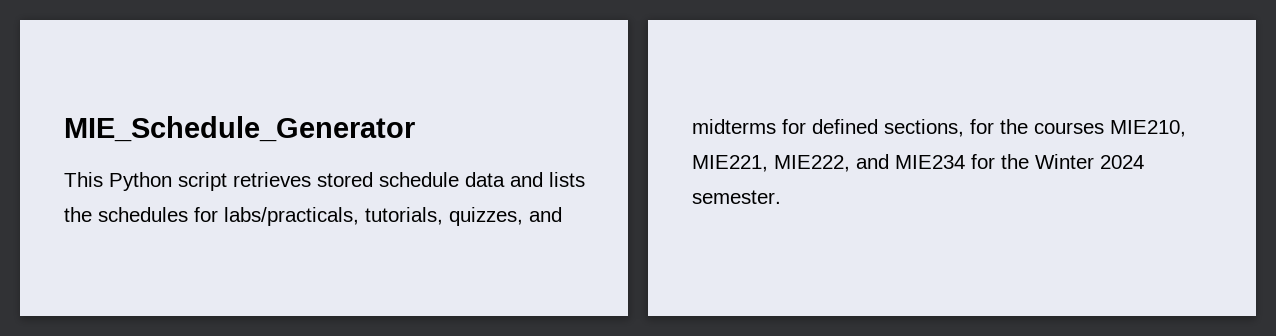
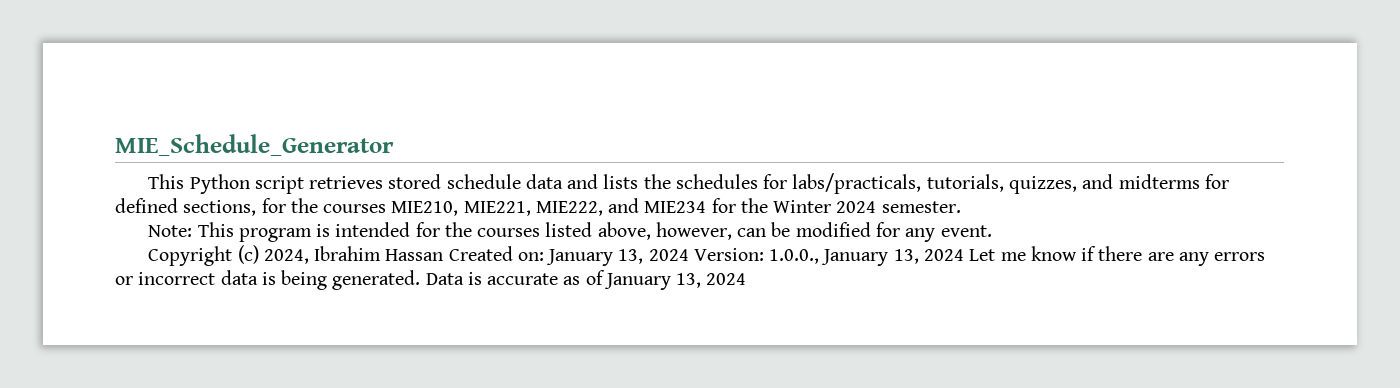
+ Note: This program is intended for the courses listed above, however, can be modified for any event.
+ Copyright (c) 2024, Ibrahim Hassan Created on: January 13, 2024 Version: 1.0.0., January 13, 2024 Let me know if there are any errors or incorrect data is being generated. Data is accurate as of January 13, 2024

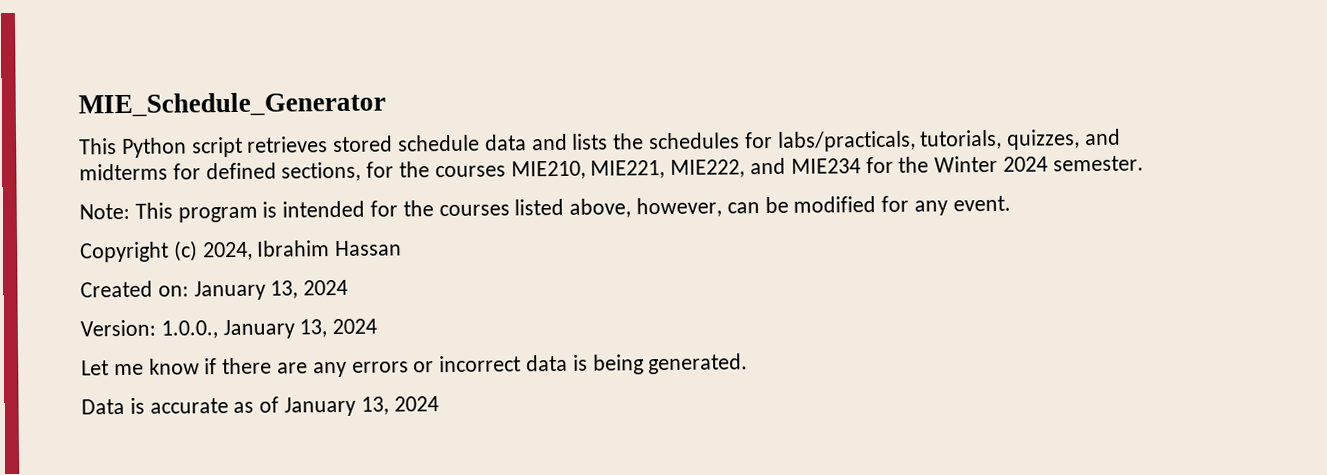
- Copyright (c) 2024, Ibrahim Hassan Created on: January 13, 2024 Version: 1.0.0., January 13, 2024 Let me know if there are any errors or incorrect data is being generated. Data is accurate as of January 13, 2024
+ Copyright (c) 2024, Ibrahim Hassan
+ Created on: January 13, 2024
+ Version: 1.0.0., January 13, 2024
+ Let me know if there are any errors or incorrect data is being generated.
+ Data is accurate as of January 13, 2024

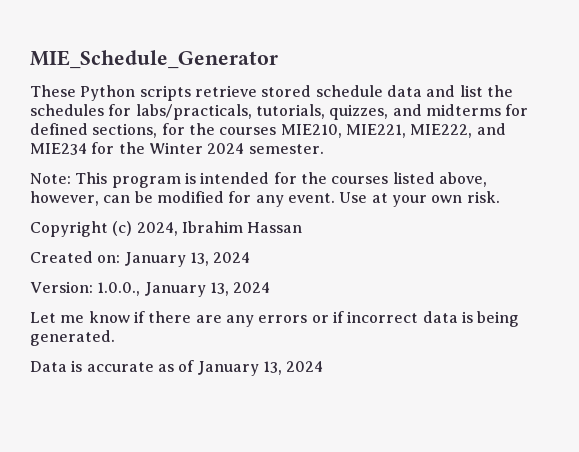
- This Python script retrieves stored schedule data and lists the schedules for labs/practicals, tutorials, quizzes, and midterms for defined sections, for the courses MIE210, MIE221, MIE222, and MIE234 for the Winter 2024 semester.
+ These Python scripts retrieve stored schedule data and list the schedules for labs/practicals, tutorials, quizzes, and midterms for defined sections, for the courses MIE210, MIE221, MIE222, and MIE234 for the Winter 2024 semester.
+ Use at your own risk.
- Let me know if there are any errors or incorrect data is being generated.
+ Let me know if there are any errors or if incorrect data is being generated.

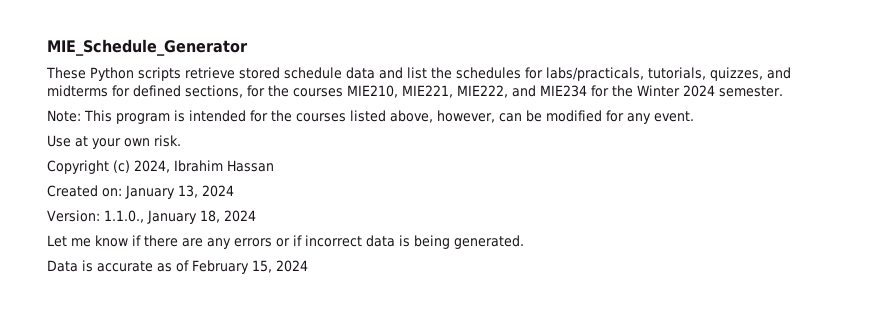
- Note: This program is intended for the courses listed above, however, can be modified for any event. Use at your own risk.
+ Note: This program is intended for the courses listed above, however, can be modified for any event.
+ Use at your own risk.
- Version: 1.0.0., January 13, 2024
+ Version: 1.1.0., January 18, 2024
- Data is accurate as of January 13, 2024
+ Data is accurate as of February 15, 2024

